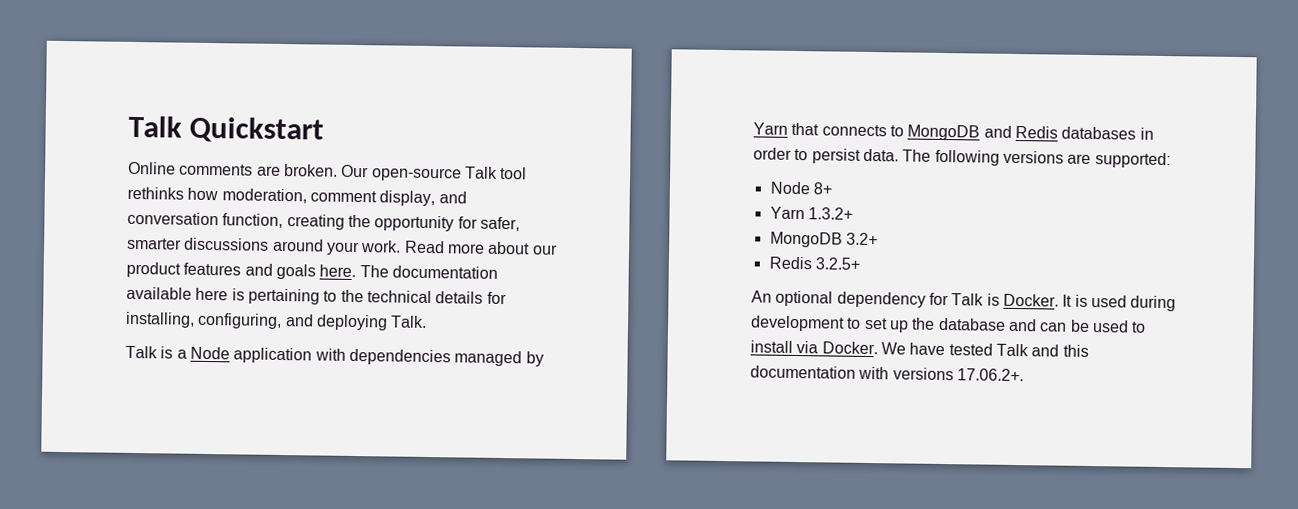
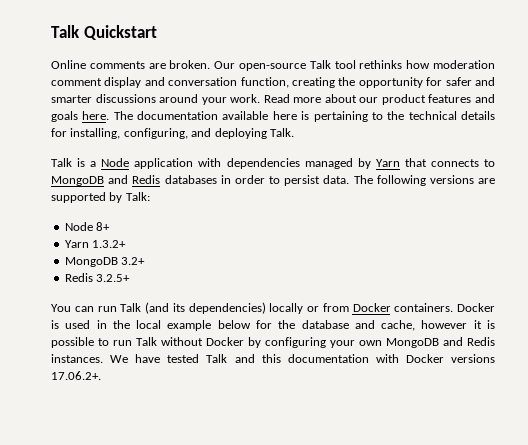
- Our open-source Talk tool rethinks how moderation, comment display, and conversation function, creating the opportunity for safer, smarter discussions around your work.
+ Our open-source Talk tool rethinks how moderation comment display and conversation function, creating the opportunity for safer and smarter discussions around your work.
- The following versions are supported:
+ The following versions are supported by Talk:
- An optional dependency for Talk is Docker. It is used during development to set up the database and can be used to install via Docker.
+ You can run Talk (and its dependencies) locally or from Docker containers. Docker is used in the local example below for the database and cache, however it is possible to run Talk without Docker by configuring your own MongoDB and Redis instances.
- We have tested Talk and this documentation with versions 17.06.2+.
+ We have tested Talk and this documentation with Docker versions 17.06.2+.

